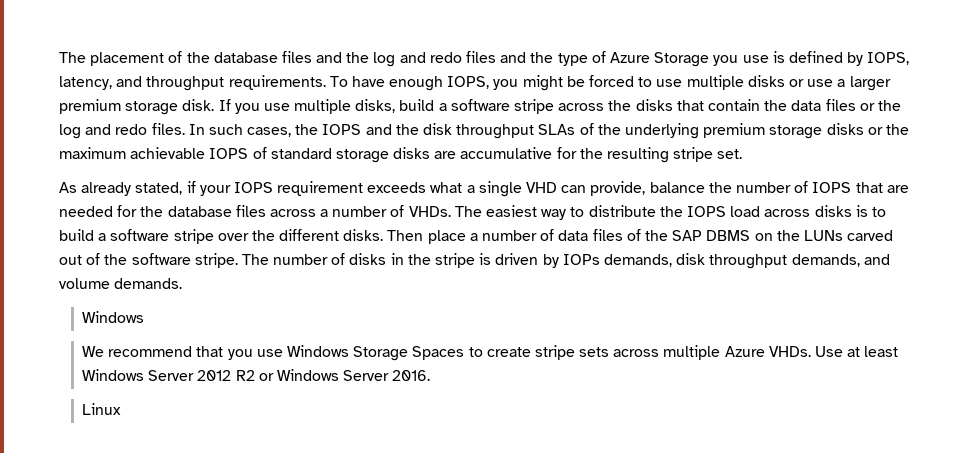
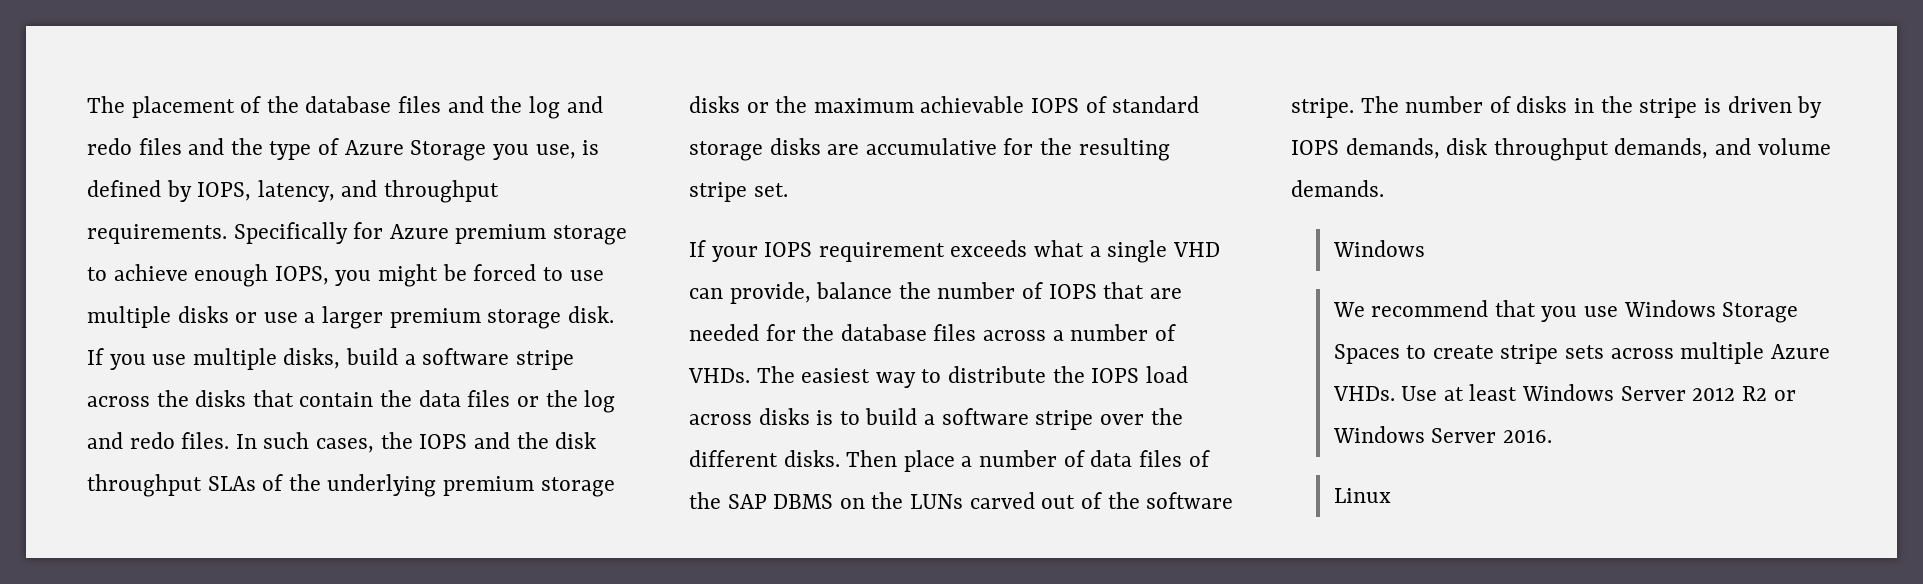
- The placement of the database files and the log and redo files and the type of Azure Storage you use is defined by IOPS, latency, and throughput requirements.
+ The placement of the database files and the log and redo files and the type of Azure Storage you use, is defined by IOPS, latency, and throughput requirements.
- To have enough IOPS, you might be forced to use multiple disks or use a larger premium storage disk.
+ Specifically for Azure premium storage to achieve enough IOPS, you might be forced to use multiple disks or use a larger premium storage disk.
- As already stated, if your IOPS requirement exceeds what a single VHD can provide, balance the number of IOPS that are needed for the database files across a number of VHDs.
+ If your IOPS requirement exceeds what a single VHD can provide, balance the number of IOPS that are needed for the database files across a number of VHDs.
- The number of disks in the stripe is driven by IOPs demands, disk throughput demands, and volume demands.
+ The number of disks in the stripe is driven by IOPS demands, disk throughput demands, and volume demands.

